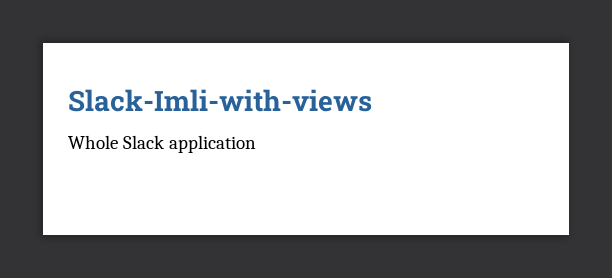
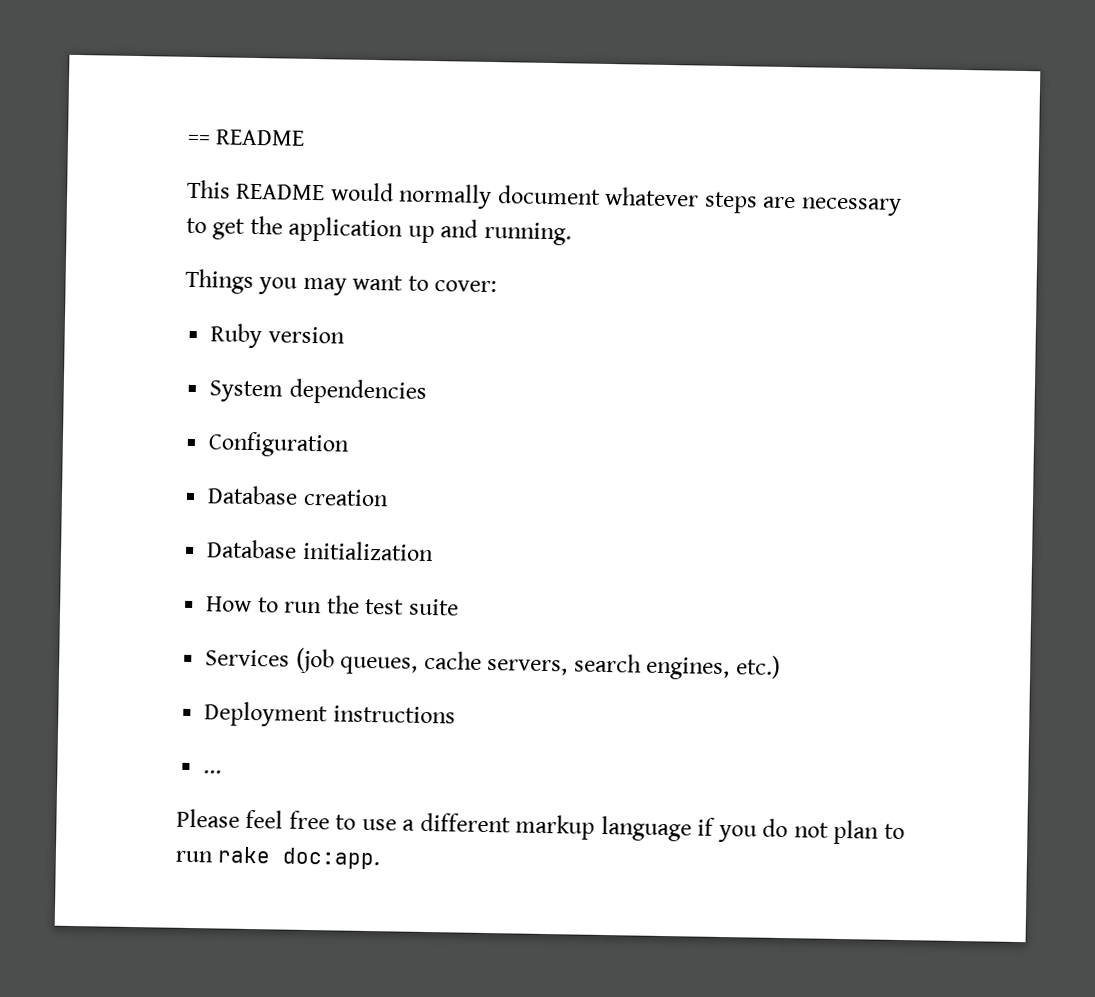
- Slack-Imli-with-views
- Whole Slack application
+ == README
+ This README would normally document whatever steps are necessary to get the application up and running.
+ Things you may want to cover:
+ Ruby version
+ System dependencies
+ Configuration
+ Database creation
+ Database initialization
+ How to run the test suite
+ Services (job queues, cache servers, search engines, etc.)
+ Deployment instructions
+ ...
+ Please feel free to use a different markup language if you do not plan to run rake doc:app.

